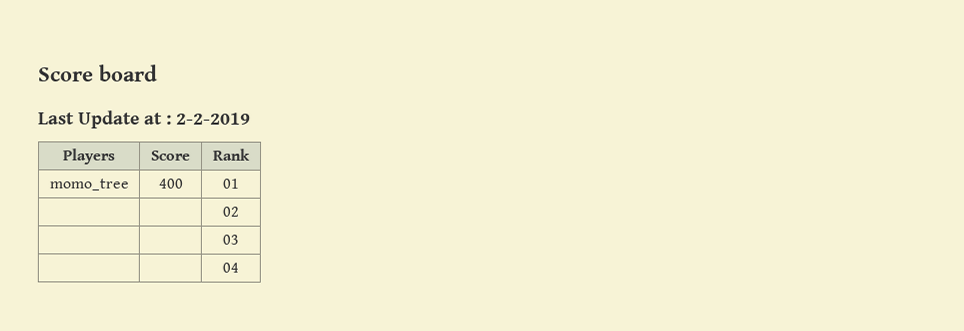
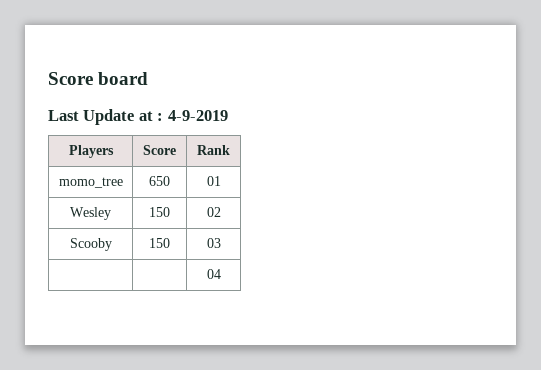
- Last Update at : 2-2-2019
+ Last Update at : 4-9-2019
- momo_tree | 400 | 01
+ momo_tree | 650 | 01
- | | 02
+ Wesley | 150 | 02
- | | 03
+ Scooby | 150 | 03

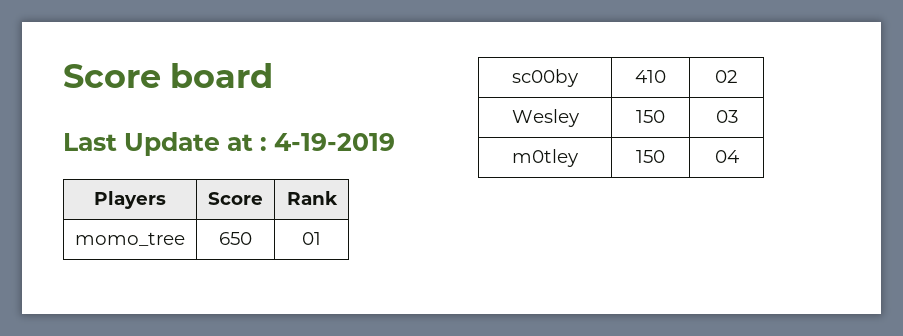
- Last Update at : 4-9-2019
+ Last Update at : 4-19-2019
- Wesley | 150 | 02
+ sc00by | 410 | 02
- Scooby | 150 | 03
+ Wesley | 150 | 03
- | | 04
+ m0tley | 150 | 04

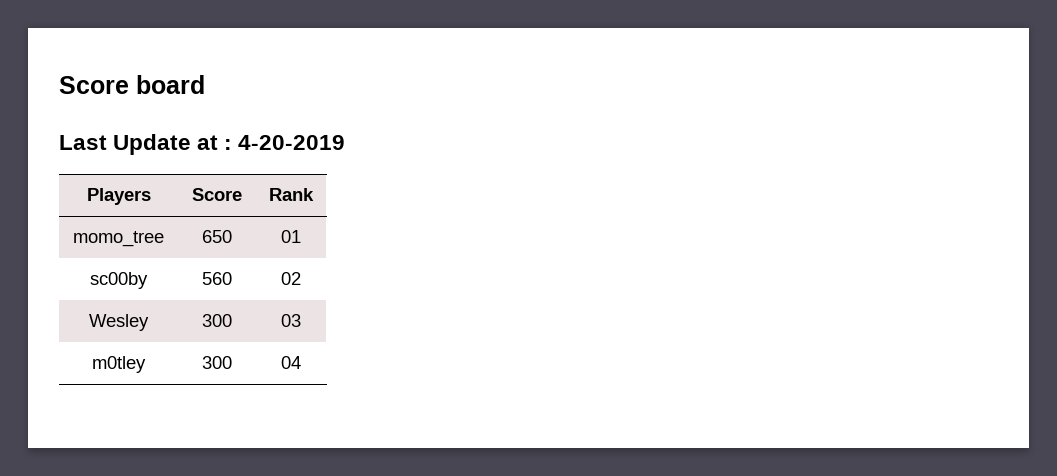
- Last Update at : 4-19-2019
+ Last Update at : 4-20-2019
- sc00by | 410 | 02
+ sc00by | 560 | 02
- Wesley | 150 | 03
+ Wesley | 300 | 03
- m0tley | 150 | 04
+ m0tley | 300 | 04

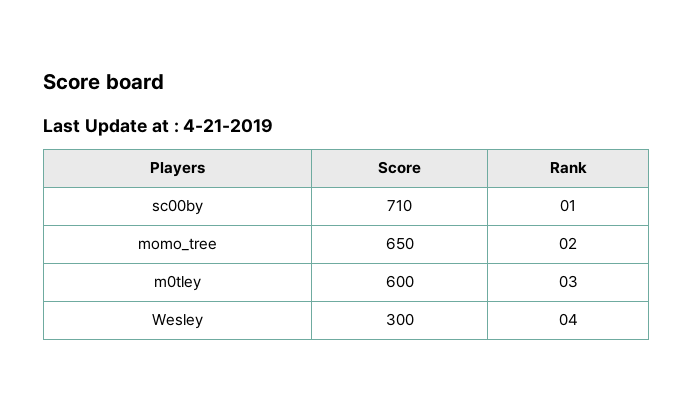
- Last Update at : 4-20-2019
+ Last Update at : 4-21-2019
+ sc00by | 710 | 01
- momo_tree | 650 | 01
- sc00by | 560 | 02
+ momo_tree | 650 | 02
+ m0tley | 600 | 03
- Wesley | 300 | 03
- m0tley | 300 | 04
+ Wesley | 300 | 04

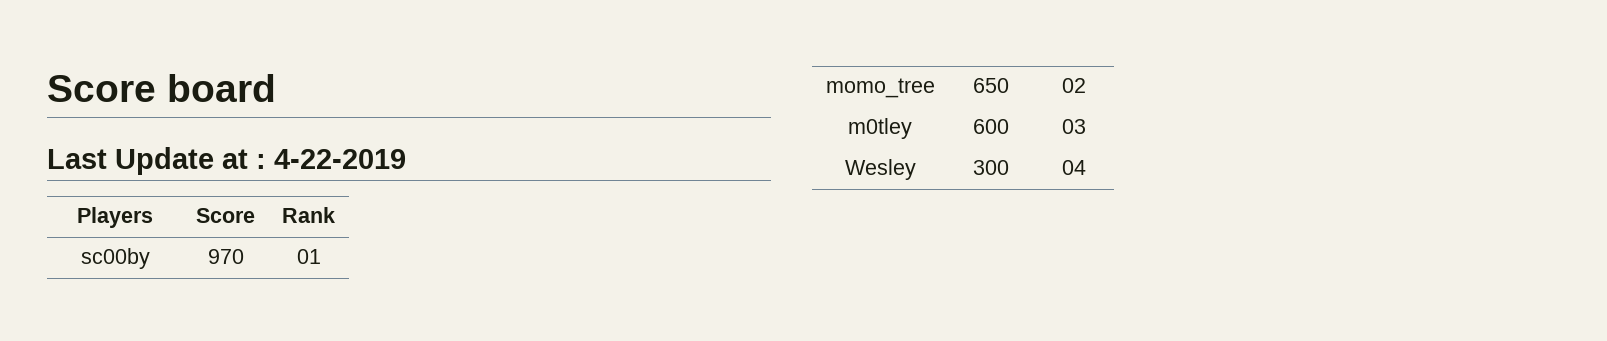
- Last Update at : 4-21-2019
+ Last Update at : 4-22-2019
- sc00by | 710 | 01
+ sc00by | 970 | 01

